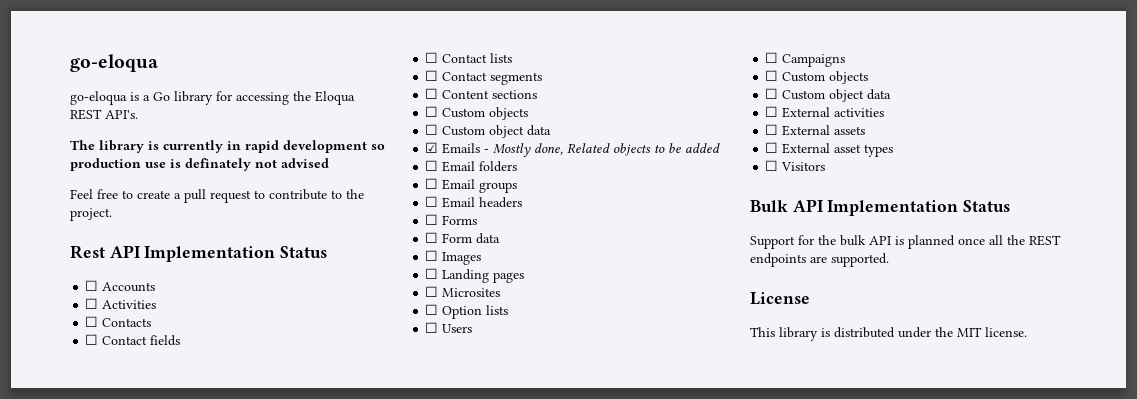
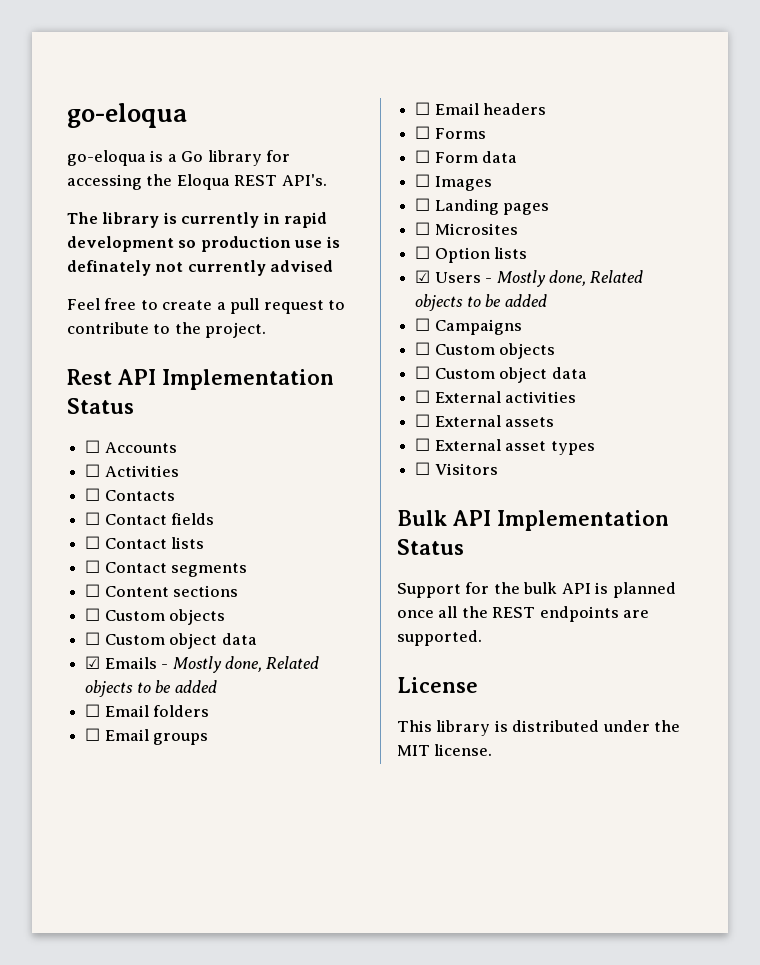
- The library is currently in rapid development so production use is definately not advised
+ The library is currently in rapid development so production use is definately not currently advised
- ☐ Users
+ ☑ Users - Mostly done, Related objects to be added

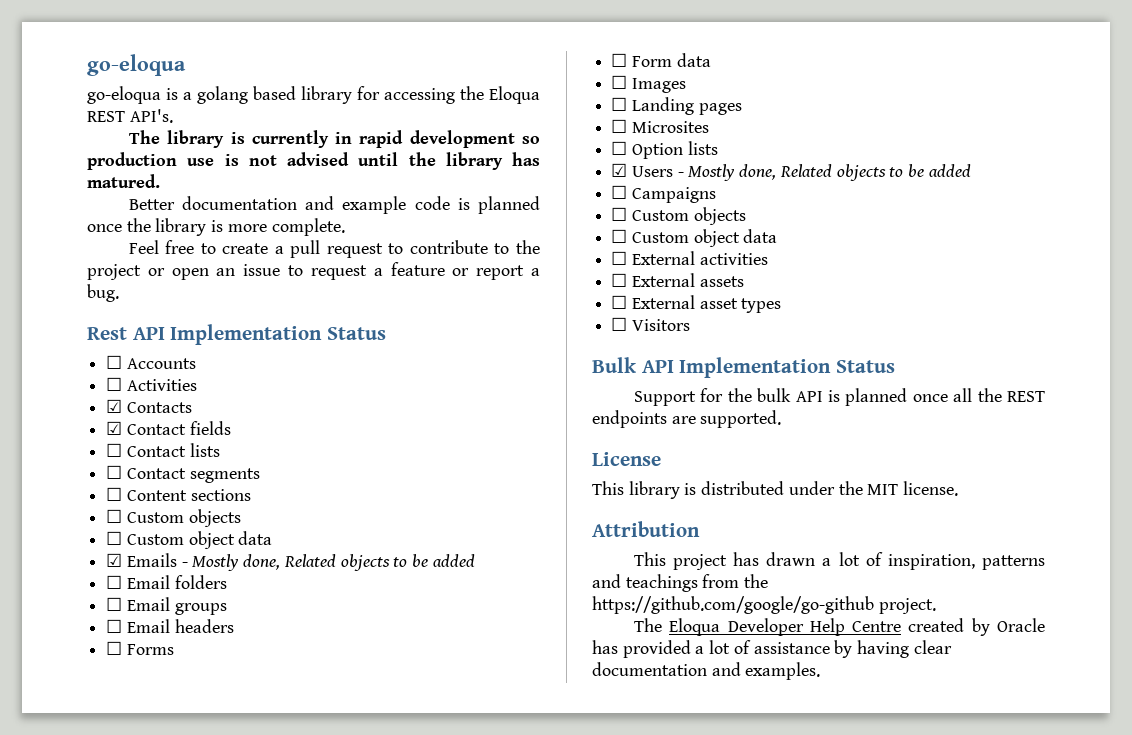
- go-eloqua is a Go library for accessing the Eloqua REST API's.
+ go-eloqua is a golang based library for accessing the Eloqua REST API's.
- The library is currently in rapid development so production use is definately not currently advised
+ The library is currently in rapid development so production use is not advised until the library has matured.
+ Better documentation and example code is planned once the library is more complete.
- Feel free to create a pull request to contribute to the project.
+ Feel free to create a pull request to contribute to the project or open an issue to request a feature or report a bug.
- ☐ Contacts
+ ☑ Contacts
- ☐ Contact fields
+ ☑ Contact fields
+ Attribution
+ This project has drawn a lot of inspiration, patterns and teachings from the https://github.com/google/go-github project.
+ The Eloqua Developer Help Centre created by Oracle has provided a lot of assistance by having clear documentation and examples.

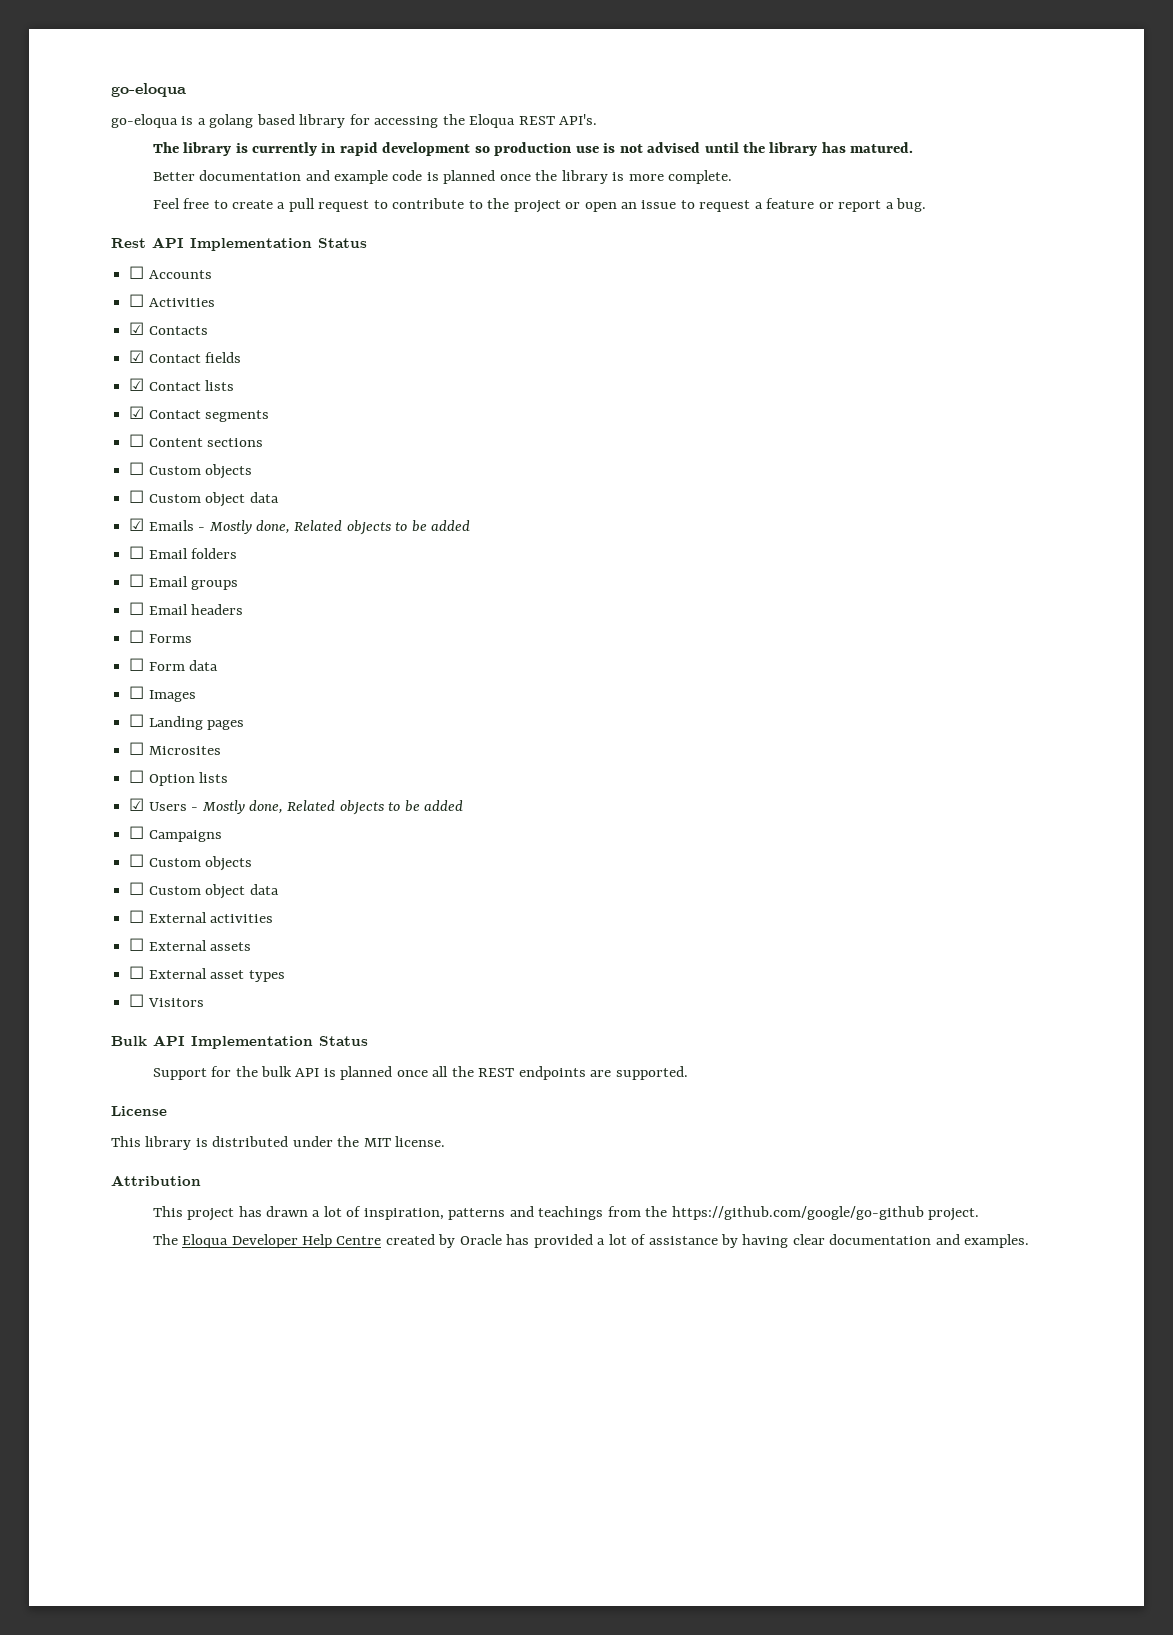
- ☐ Contact lists
+ ☑ Contact lists
- ☐ Contact segments
+ ☑ Contact segments

